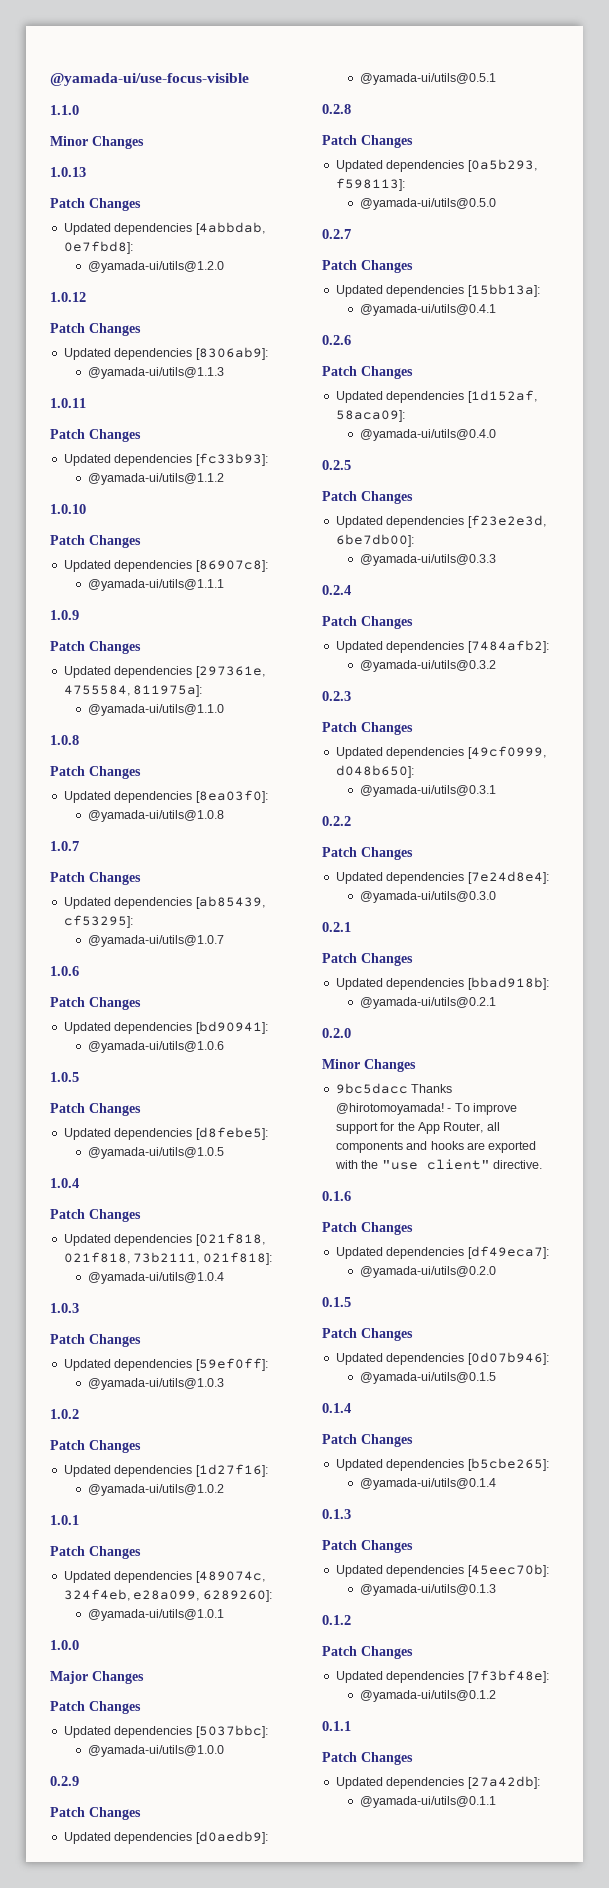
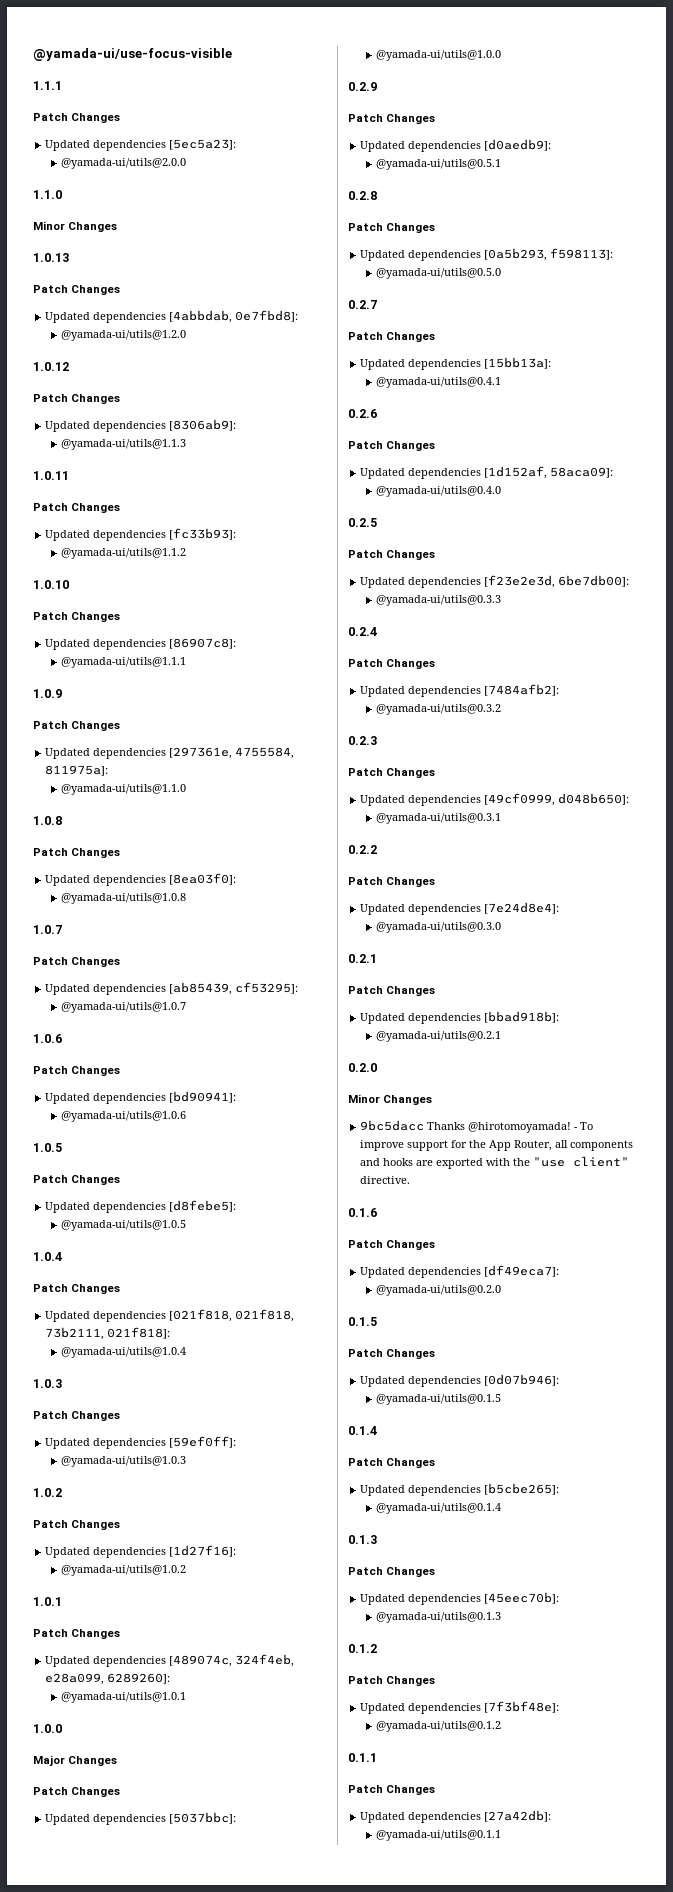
+ 1.1.1
+ Patch Changes
+ Updated dependencies [5ec5a23]:
+ @yamada-ui/utils@2.0.0

